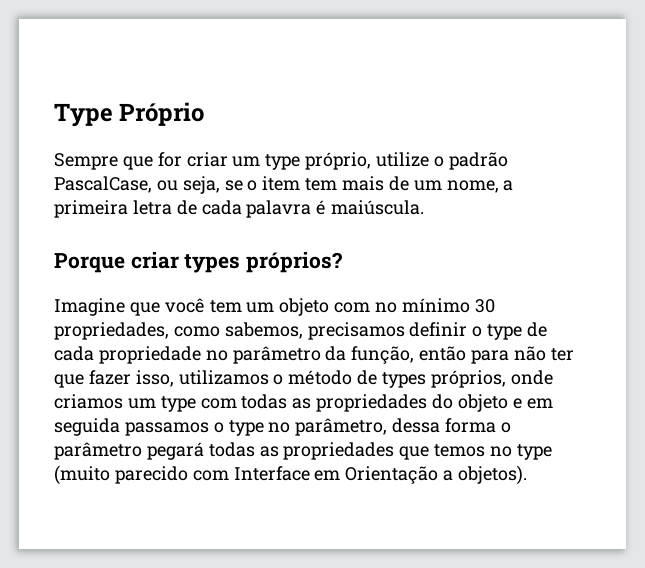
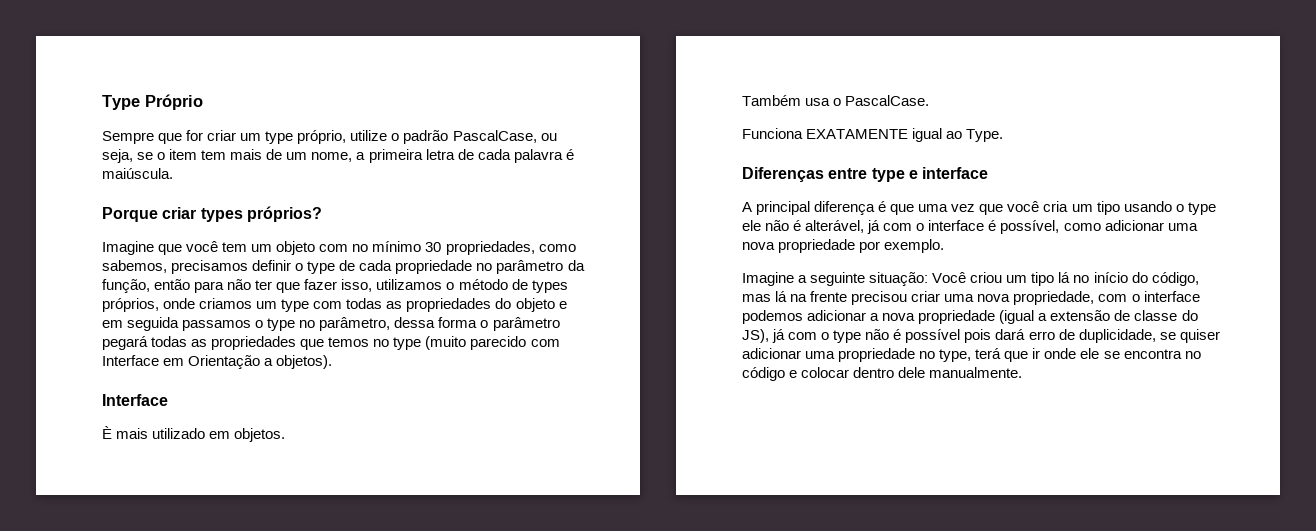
  Imagine que você tem um objeto com no mínimo 30 propriedades, como sabemos, precisamos definir o type de cada propriedade no parâmetro da função, então para não ter que fazer isso, utilizamos o método de types próprios, onde criamos um type com todas as propriedades do objeto e em seguida passamos o type no parâmetro, dessa forma o parâmetro pegará todas as propriedades que temos no type (muito parecido com Interface em Orientação a objetos).
+ Interface
+ È mais utilizado em objetos.
+ Também usa o PascalCase.
+ Funciona EXATAMENTE igual ao Type.
+ Diferenças entre type e interface
+ A principal diferença é que uma vez que você cria um tipo usando o type ele não é alterável, já com o interface é possível, como adicionar uma nova propriedade por exemplo.
+ Imagine a seguinte situação: Você criou um tipo lá no início do código, mas lá na frente precisou criar uma nova propriedade, com o interface podemos adicionar a nova propriedade (igual a extensão de classe do JS), já com o type não é possível pois dará erro de duplicidade, se quiser adicionar uma propriedade no type, terá que ir onde ele se encontra no código e colocar dentro dele manualmente.

